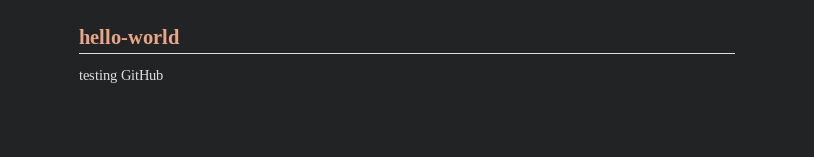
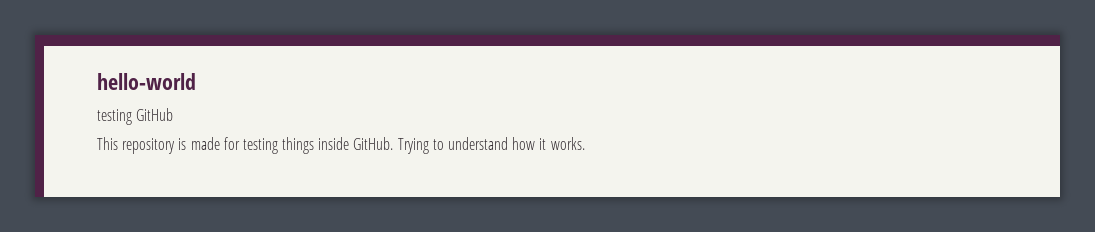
+ This repository is made for testing things inside GitHub. Trying to understand how it works.

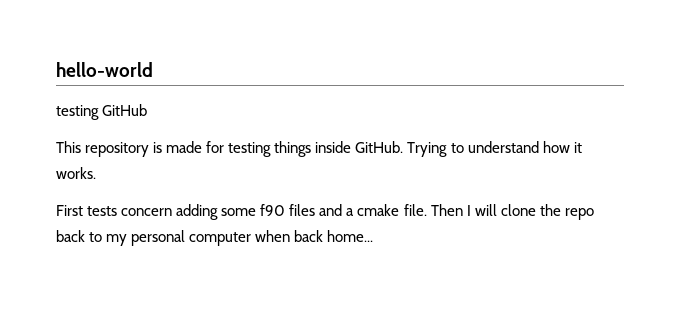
+ First tests concern adding some f90 files and a cmake file. Then I will clone the repo back to my personal computer when back home...

